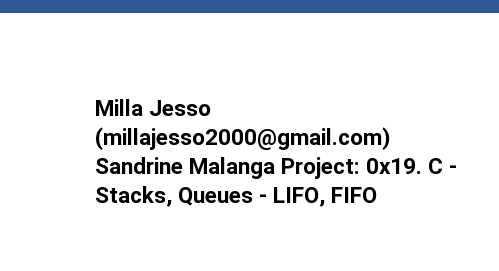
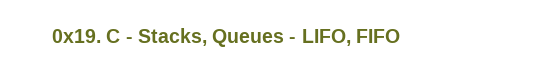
- Milla Jesso (millajesso2000@gmail.com) Sandrine Malanga Project: 0x19.
+ 0x19.

